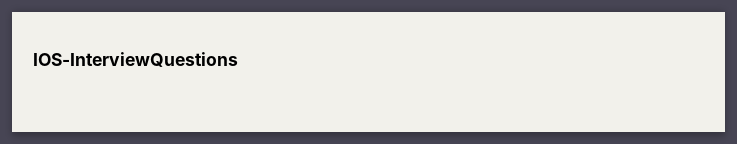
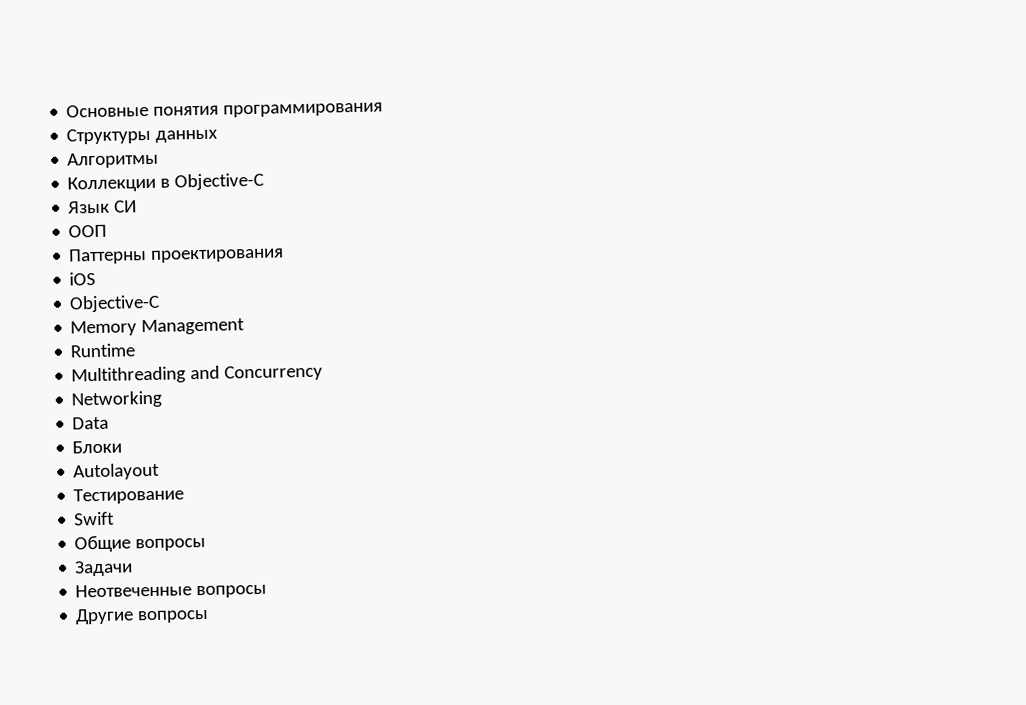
- IOS-InterviewQuestions
+ Основные понятия программирования
+ Структуры данных
+ Алгоритмы
+ Коллекции в Objective-C
+ Язык СИ
+ ООП
+ Паттерны проектирования
+ iOS
+ Objective-C
+ Memory Management
+ Runtime
+ Multithreading and Concurrency
+ Networking
+ Data
+ Блоки
+ Autolayout
+ Тестирование
+ Swift
+ Общие вопросы
+ Задачи
+ Неотвеченные вопросы
+ Другие вопросы

